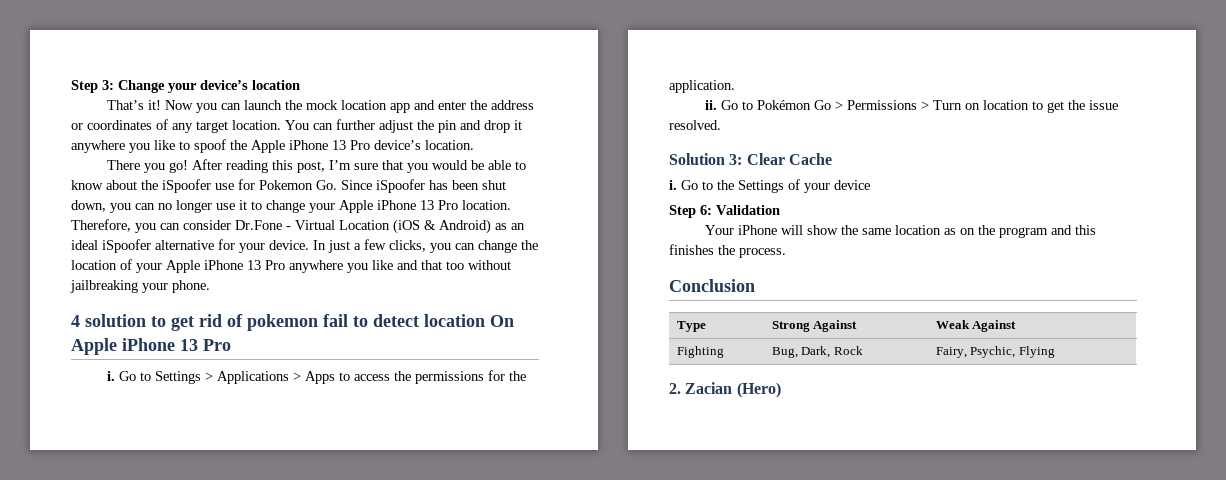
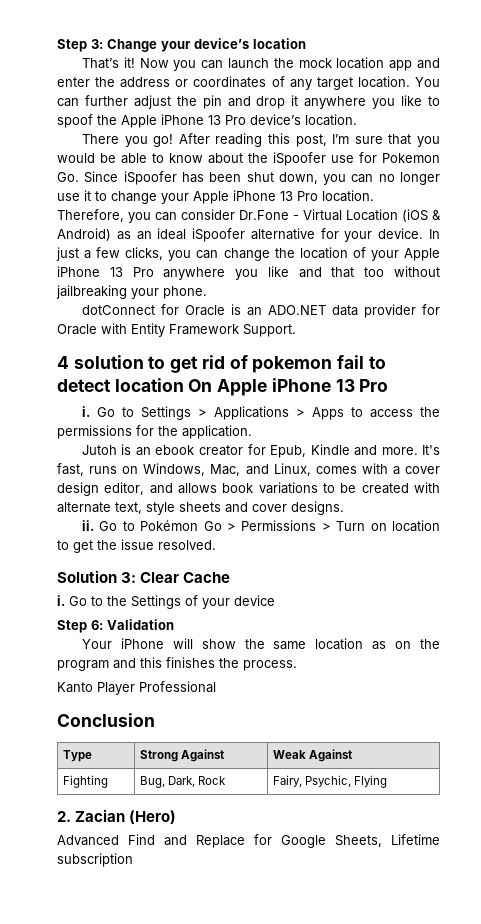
+ dotConnect for Oracle is an ADO.NET data provider for Oracle with Entity Framework Support.
+ Jutoh is an ebook creator for Epub, Kindle and more. It's fast, runs on Windows, Mac, and Linux, comes with a cover design editor, and allows book variations to be created with alternate text, style sheets and cover designs.
+ Kanto Player Professional
+ Advanced Find and Replace for Google Sheets, Lifetime subscription

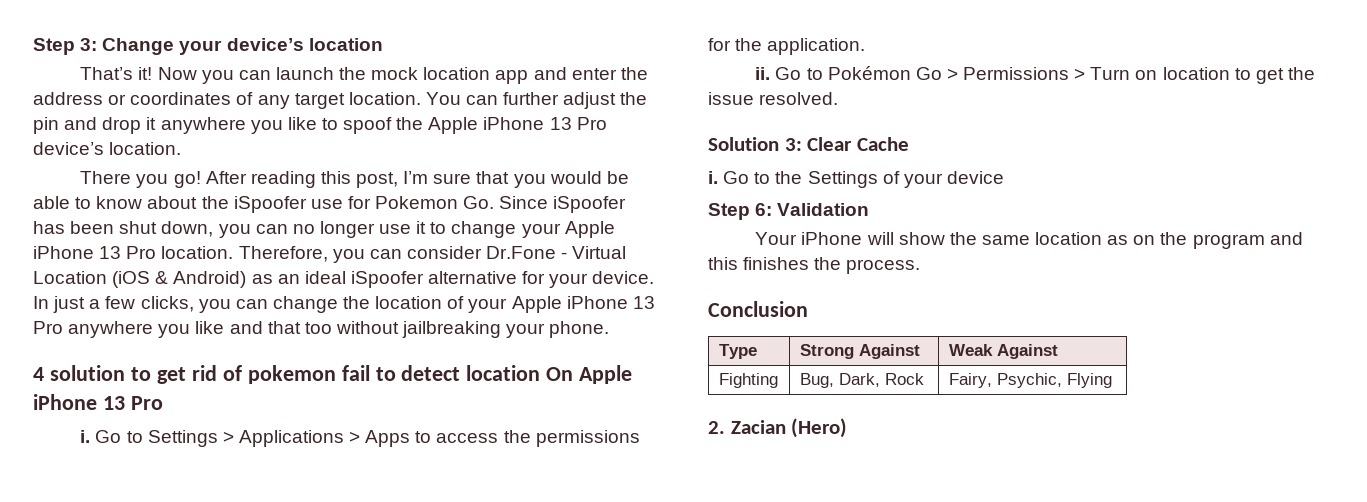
- dotConnect for Oracle is an ADO.NET data provider for Oracle with Entity Framework Support.
- Jutoh is an ebook creator for Epub, Kindle and more. It's fast, runs on Windows, Mac, and Linux, comes with a cover design editor, and allows book variations to be created with alternate text, style sheets and cover designs.
- Kanto Player Professional
- Advanced Find and Replace for Google Sheets, Lifetime subscription

